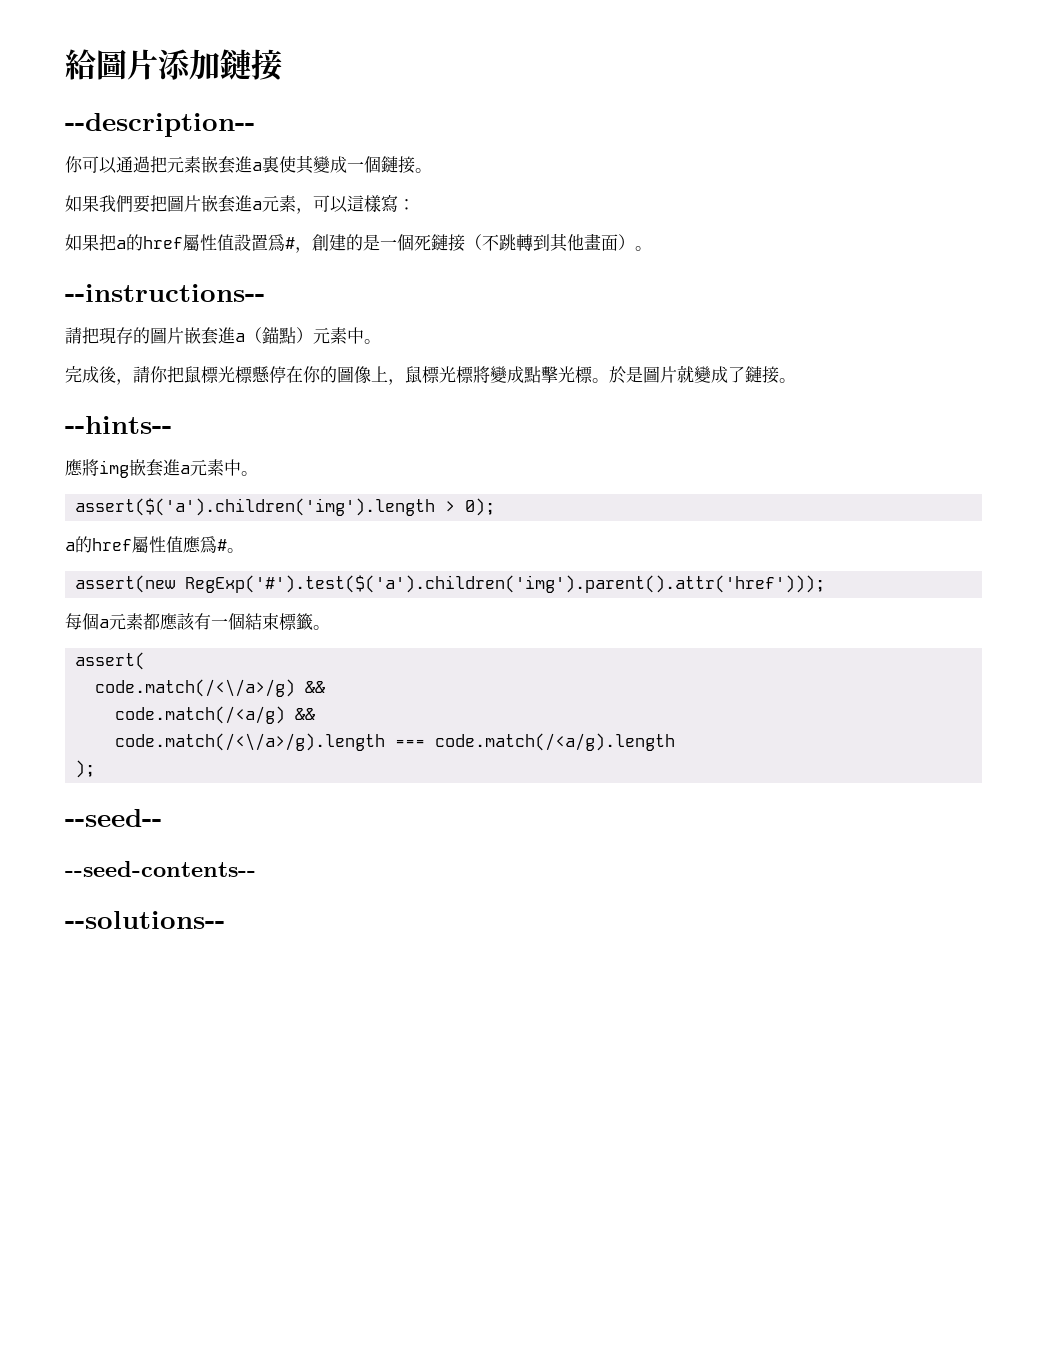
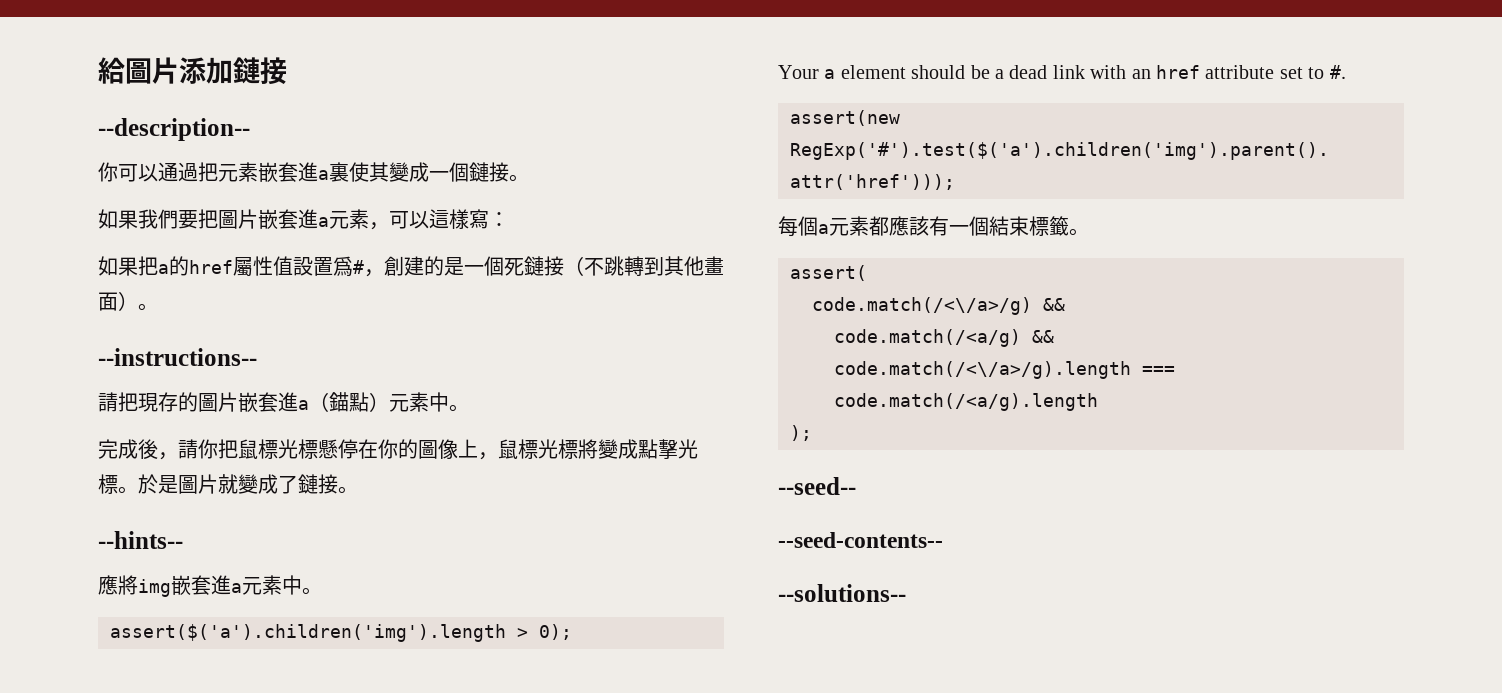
- a的href屬性值應爲#。
+ Your a element should be a dead link with an href attribute set to #.

